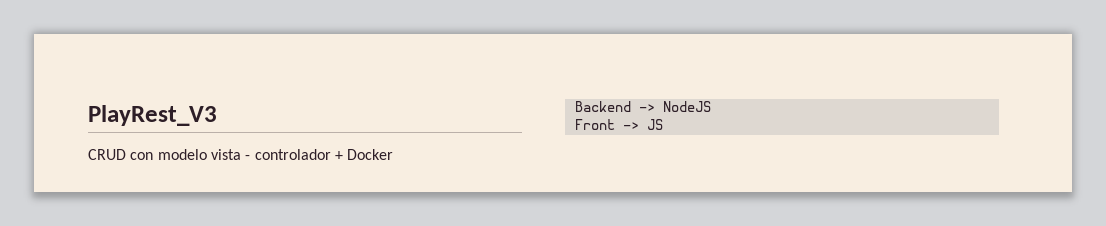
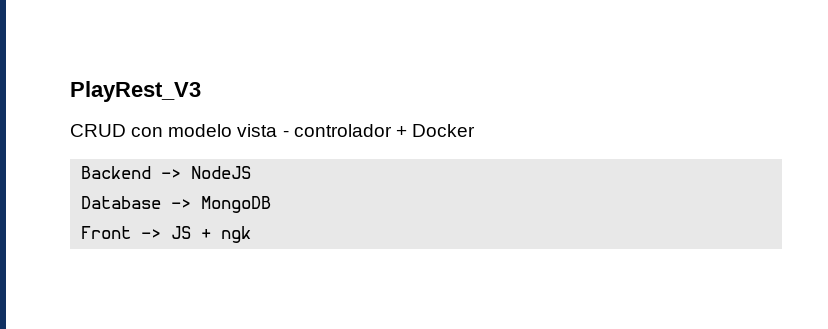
+ Database -> MongoDB
- Front -> JS
+ Front -> JS + ngk

